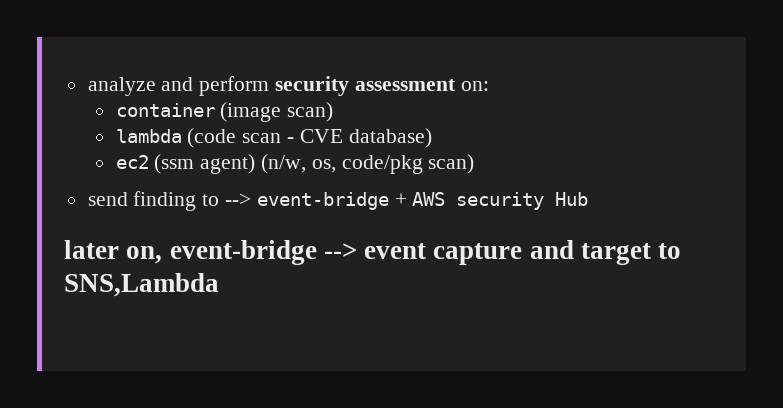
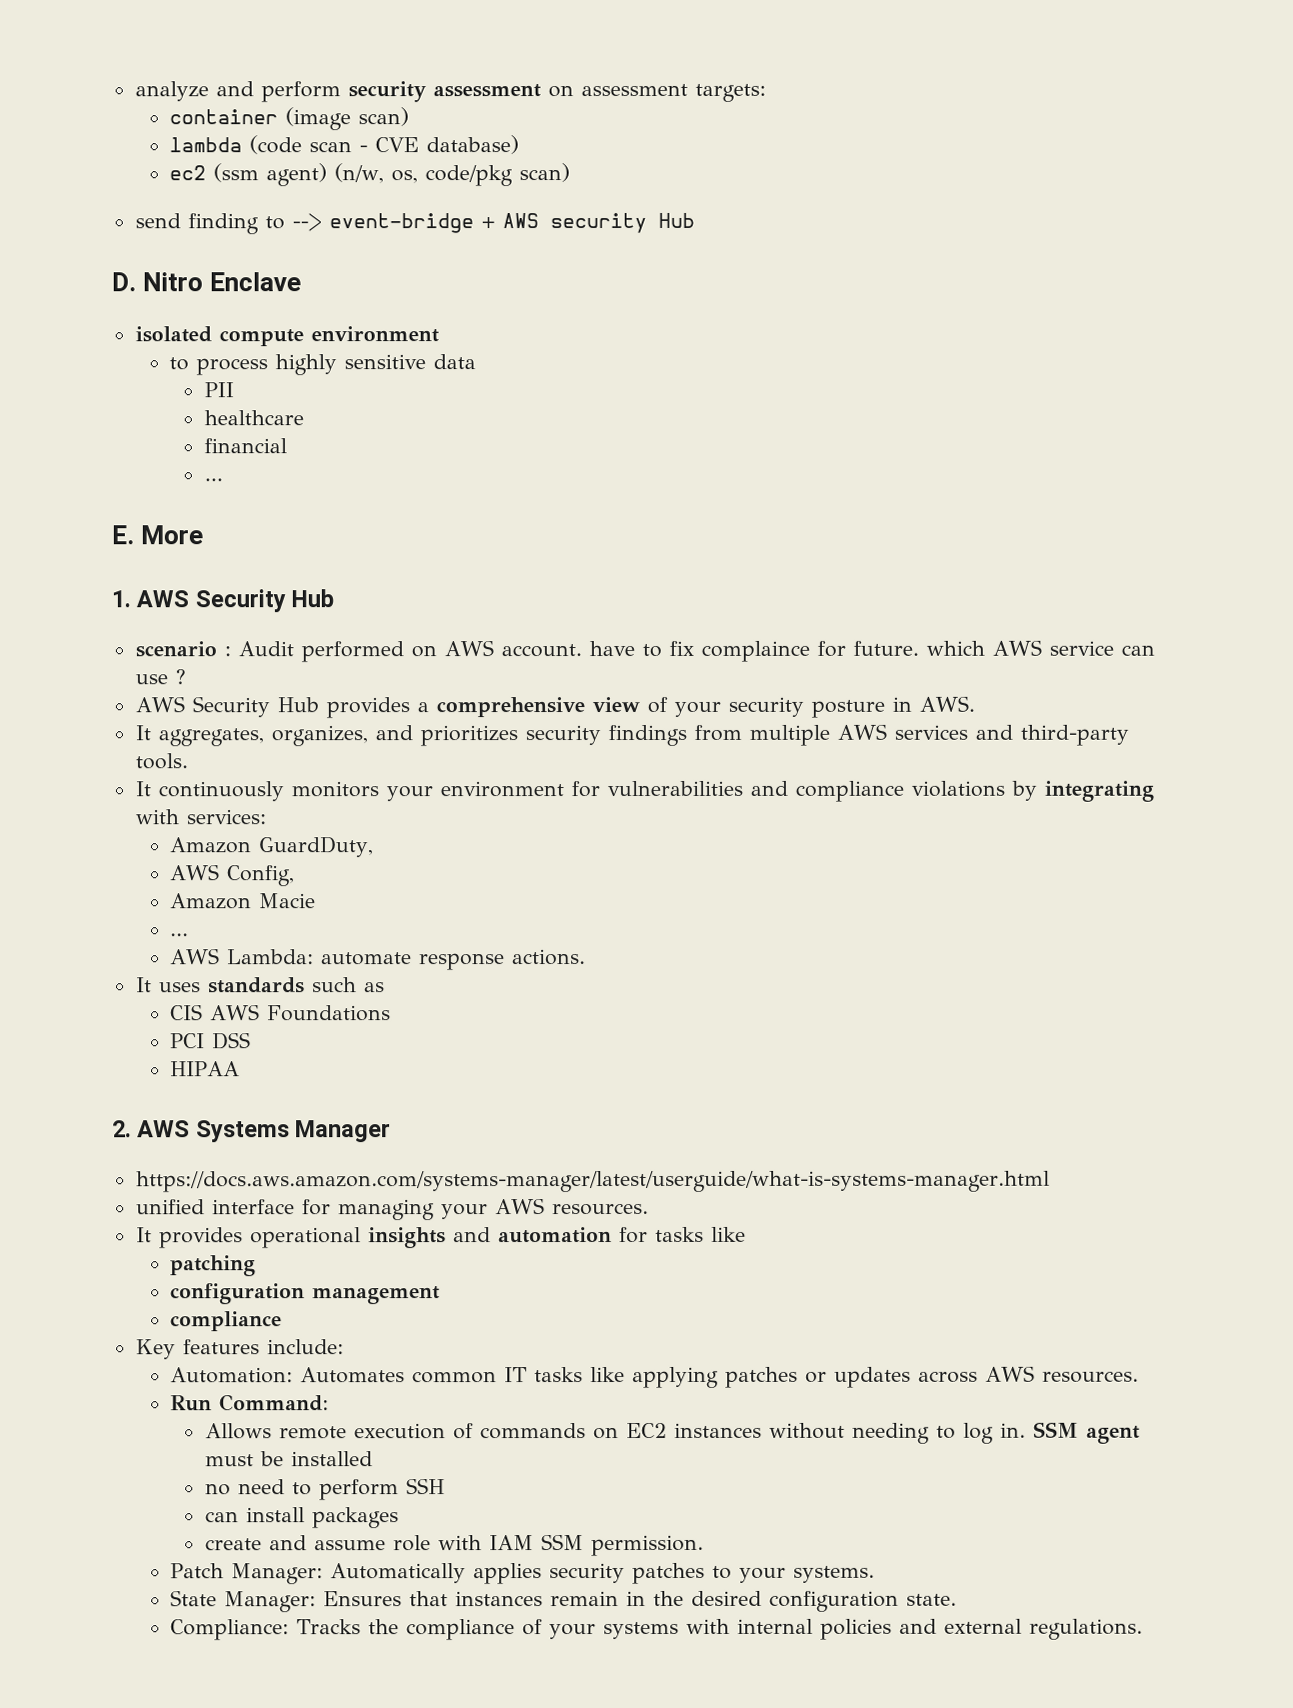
- analyze and perform security assessment on:
+ analyze and perform security assessment on assessment targets:
- later on, event-bridge --> event capture and target to SNS,Lambda
+ D. Nitro Enclave
+ isolated compute environment
+ to process highly sensitive data
+ PII
+ healthcare
+ financial
+ ...
+ E. More
+ 1. AWS Security Hub
+ scenario : Audit performed on AWS account. have to fix complaince for future. which AWS service can use ?
+ AWS Security Hub provides a comprehensive view of your security posture in AWS.
+ It aggregates, organizes, and prioritizes security findings from multiple AWS services and third-party tools.
+ It continuously monitors your environment for vulnerabilities and compliance violations by integrating with services:
+ Amazon GuardDuty,
+ AWS Config,
+ Amazon Macie
+ ...
+ AWS Lambda: automate response actions.
+ It uses standards such as
+ CIS AWS Foundations
+ PCI DSS
+ HIPAA
+ 2. AWS Systems Manager
+ https://docs.aws.amazon.com/systems-manager/latest/userguide/what-is-systems-manager.html
+ unified interface for managing your AWS resources.
+ It provides operational insights and automation for tasks like
+ patching
+ configuration management
+ compliance
+ Key features include:
+ Automation: Automates common IT tasks like applying patches or updates across AWS resources.
+ Run Command:
+ Allows remote execution of commands on EC2 instances without needing to log in. SSM agent must be installed
+ no need to perform SSH
+ can install packages
+ create and assume role with IAM SSM permission.
+ Patch Manager: Automatically applies security patches to your systems.
+ State Manager: Ensures that instances remain in the desired configuration state.
+ Compliance: Tracks the compliance of your systems with internal policies and external regulations.

